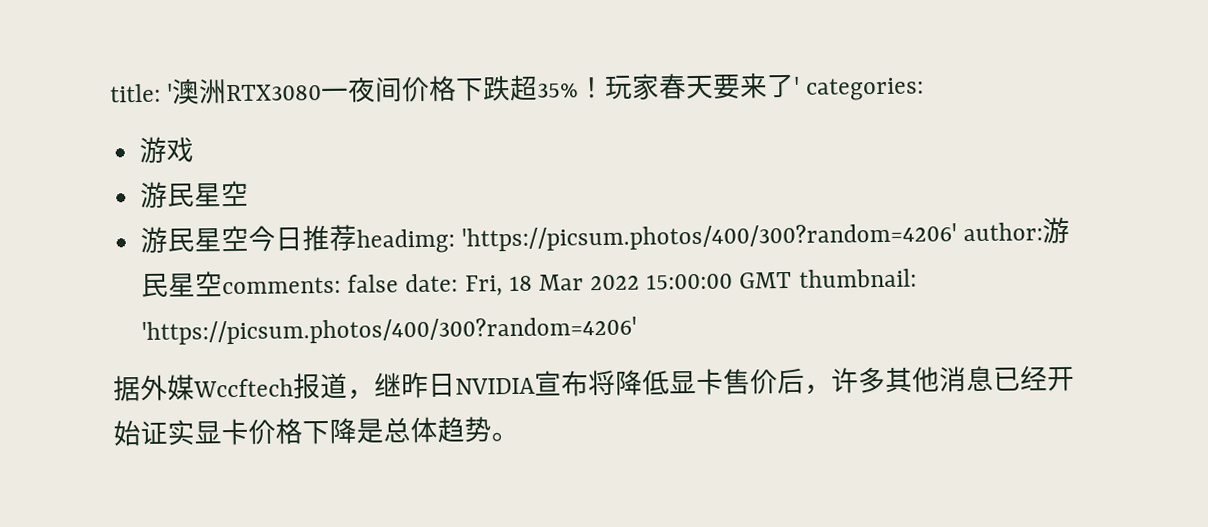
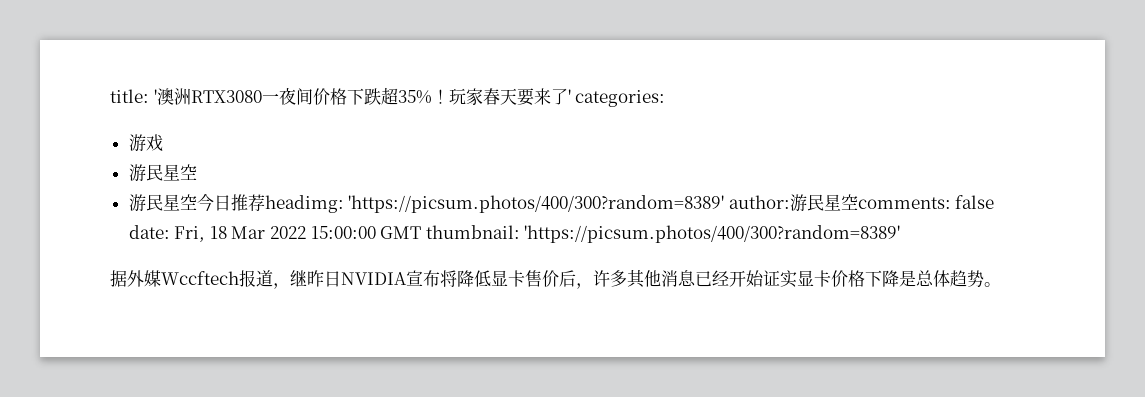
- 游民星空今日推荐headimg: 'https://picsum.photos/400/300?random=4206' author:游民星空comments: false date: Fri, 18 Mar 2022 15:00:00 GMT thumbnail: 'https://picsum.photos/400/300?random=4206'
+ 游民星空今日推荐headimg: 'https://picsum.photos/400/300?random=8389' author:游民星空comments: false date: Fri, 18 Mar 2022 15:00:00 GMT thumbnail: 'https://picsum.photos/400/300?random=8389'

